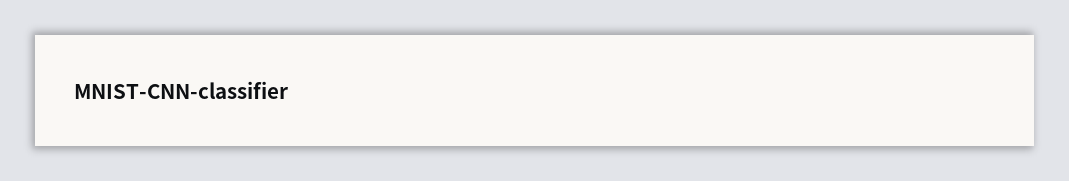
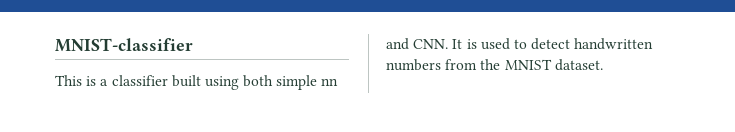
- MNIST-CNN-classifier
+ MNIST-classifier
+ This is a classifier built using both simple nn and CNN. It is used to detect handwritten numbers from the MNIST dataset.

